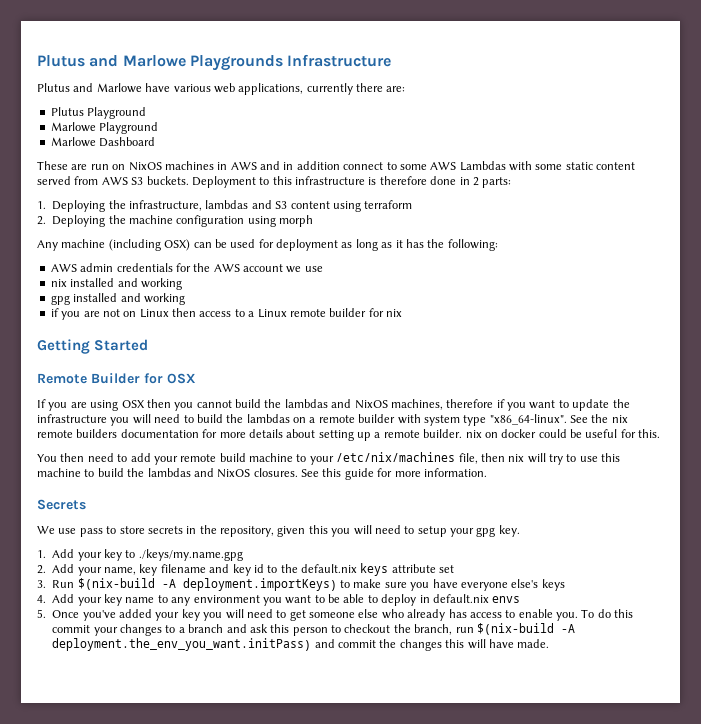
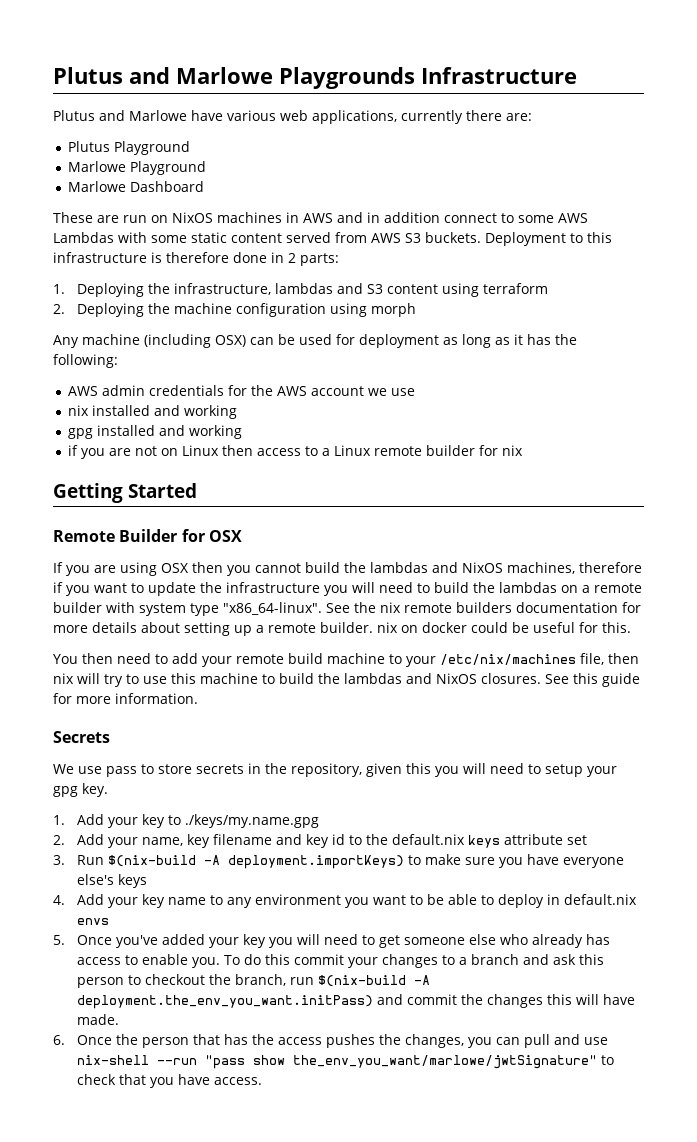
+ 6. Once the person that has the access pushes the changes, you can pull and use nix-shell --run "pass show the_env_you_want/marlowe/jwtSignature" to check that you have access.

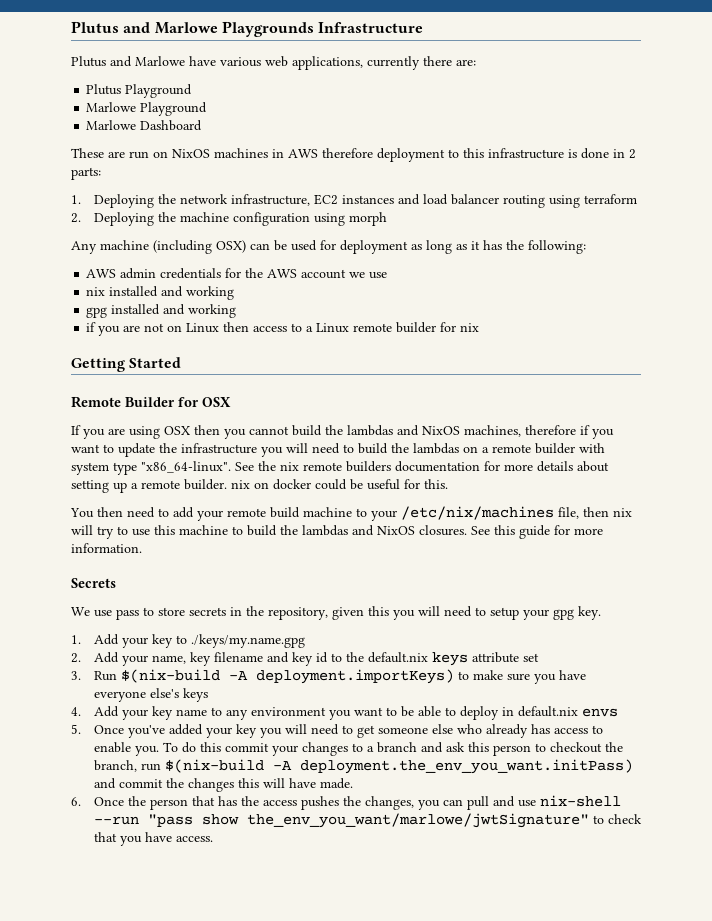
- These are run on NixOS machines in AWS and in addition connect to some AWS Lambdas with some static content served from AWS S3 buckets. Deployment to this infrastructure is therefore done in 2 parts:
+ These are run on NixOS machines in AWS therefore deployment to this infrastructure is done in 2 parts:
- 1. Deploying the infrastructure, lambdas and S3 content using terraform
+ 1. Deploying the network infrastructure, EC2 instances and load balancer routing using terraform

